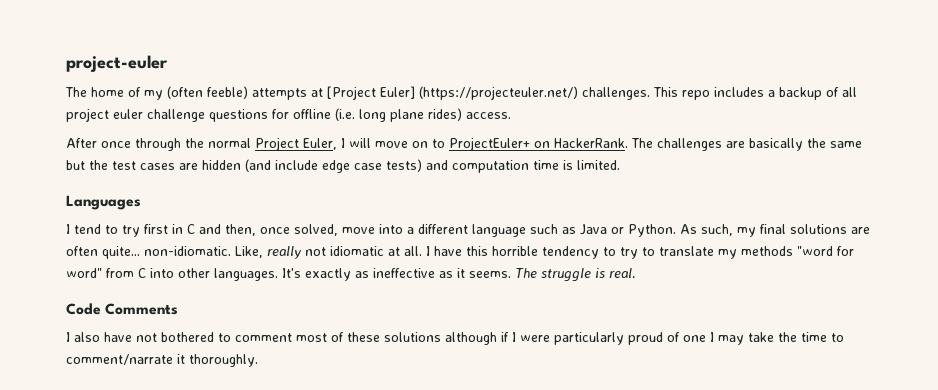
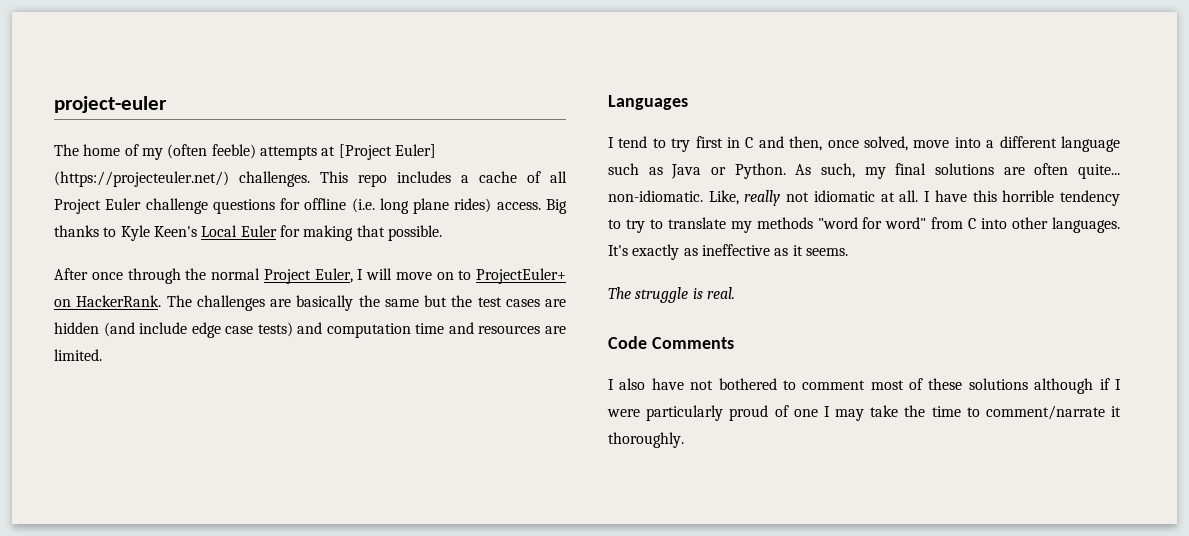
- This repo includes a backup of all project euler challenge questions for offline (i.e. long plane rides) access.
+ This repo includes a cache of all Project Euler challenge questions for offline (i.e. long plane rides) access. Big thanks to Kyle Keen's Local Euler for making that possible.
- The challenges are basically the same but the test cases are hidden (and include edge case tests) and computation time is limited.
+ The challenges are basically the same but the test cases are hidden (and include edge case tests) and computation time and resources are limited.
- It's exactly as ineffective as it seems. The struggle is real.
+ It's exactly as ineffective as it seems.
+ The struggle is real.

